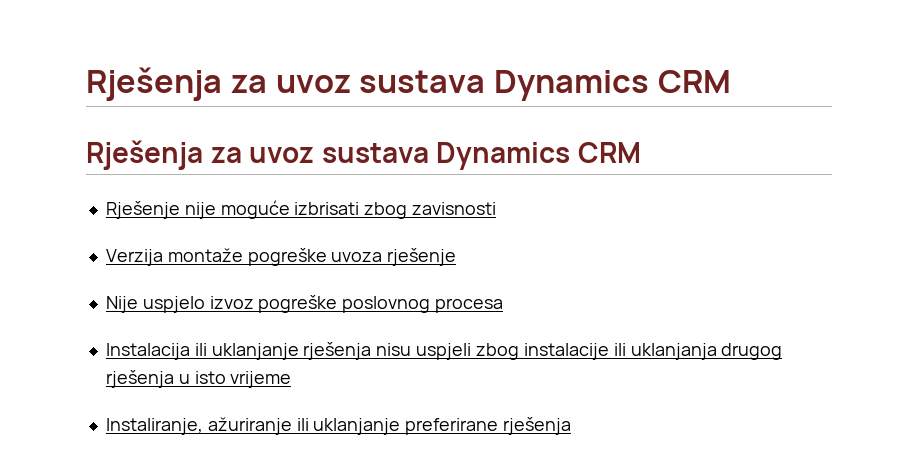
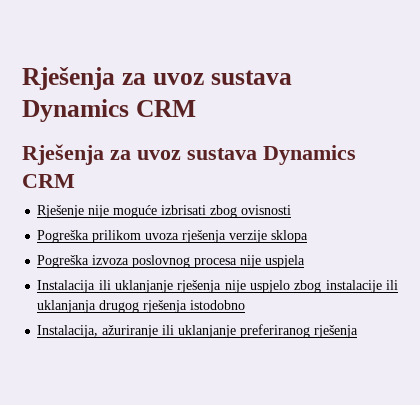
- Rješenje nije moguće izbrisati zbog zavisnosti
- Verzija montaže pogreške uvoza rješenje
- Nije uspjelo izvoz pogreške poslovnog procesa
+ Rješenje nije moguće izbrisati zbog ovisnosti
+ Pogreška prilikom uvoza rješenja verzije sklopa
+ Pogreška izvoza poslovnog procesa nije uspjela
- Instalacija ili uklanjanje rješenja nisu uspjeli zbog instalacije ili uklanjanja drugog rješenja u isto vrijeme
- Instaliranje, ažuriranje ili uklanjanje preferirane rješenja
+ Instalacija ili uklanjanje rješenja nije uspjelo zbog instalacije ili uklanjanja drugog rješenja istodobno
+ Instalacija, ažuriranje ili uklanjanje preferiranog rješenja

